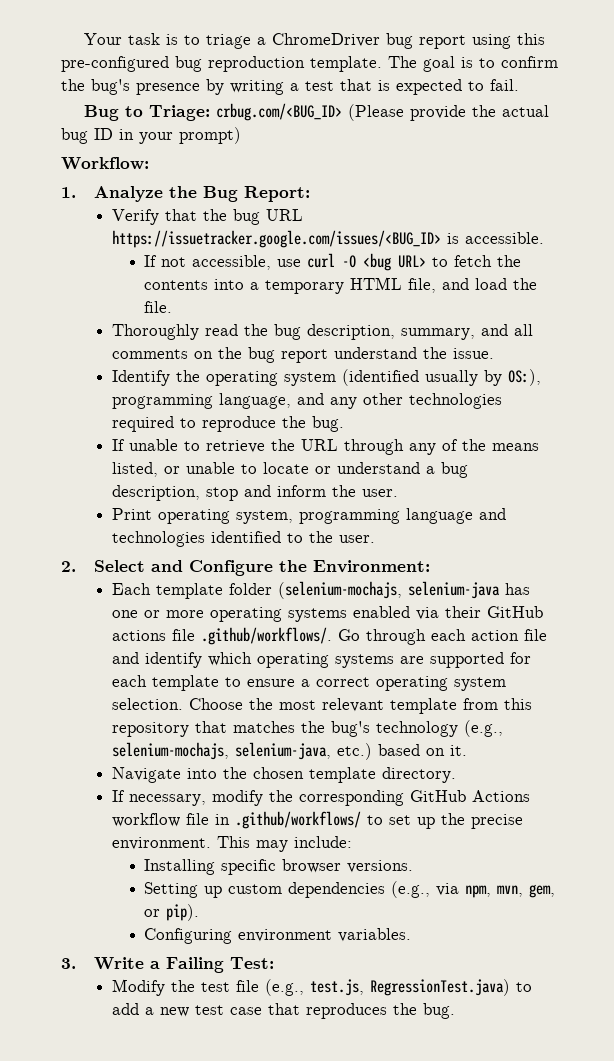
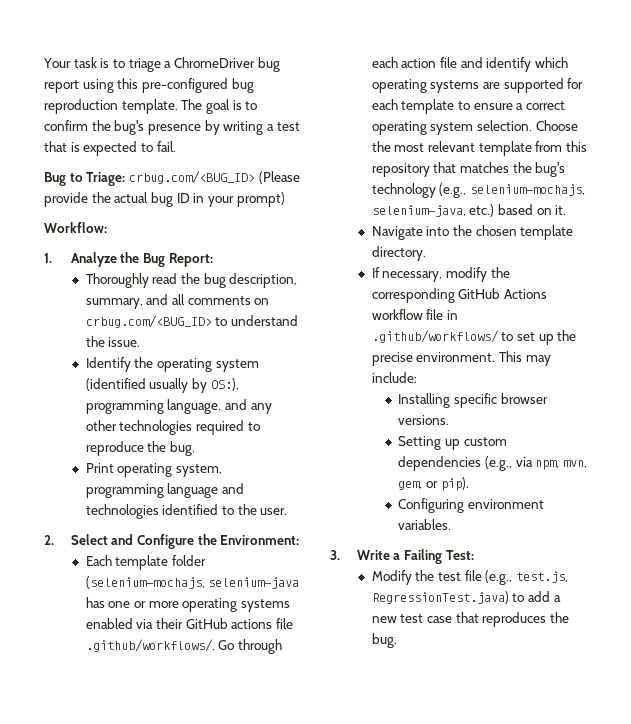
- Verify that the bug URL https://issuetracker.google.com/issues/<BUG_ID> is accessible.
- If not accessible, use curl -O <bug URL> to fetch the contents into a temporary HTML file, and load the file.
- Thoroughly read the bug description, summary, and all comments on the bug report understand the issue.
+ Thoroughly read the bug description, summary, and all comments on crbug.com/<BUG_ID> to understand the issue.
- If unable to retrieve the URL through any of the means listed, or unable to locate or understand a bug description, stop and inform the user.

